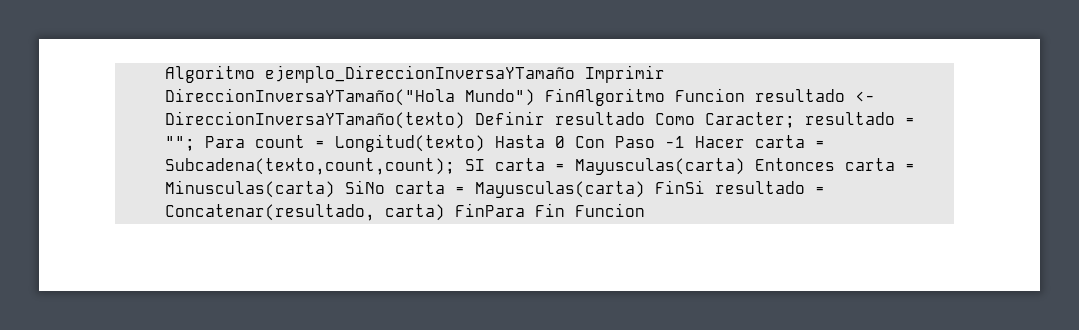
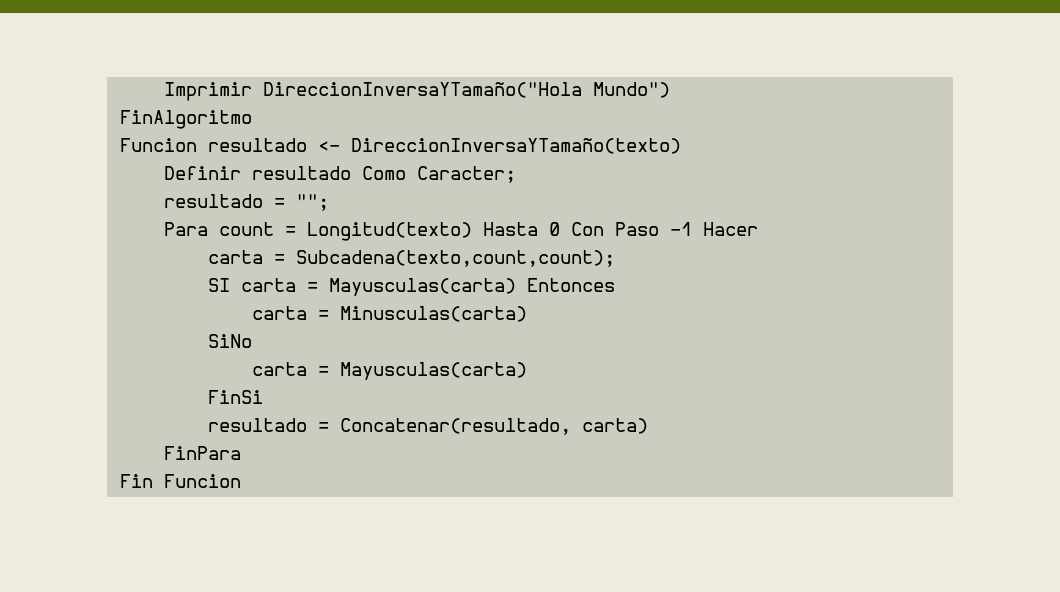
- Algoritmo ejemplo_DireccionInversaYTamaño Imprimir DireccionInversaYTamaño("Hola Mundo") FinAlgoritmo Funcion resultado <- DireccionInversaYTamaño(texto) Definir resultado Como Caracter; resultado = ""; Para count = Longitud(texto) Hasta 0 Con Paso -1 Hacer carta = Subcadena(texto,count,count); SI carta = Mayusculas(carta) Entonces carta = Minusculas(carta) SiNo carta = Mayusculas(carta) FinSi resultado = Concatenar(resultado, carta) FinPara Fin Funcion
+ Imprimir DireccionInversaYTamaño("Hola Mundo")
+ FinAlgoritmo
+ Funcion resultado <- DireccionInversaYTamaño(texto)
+ Definir resultado Como Caracter;
+ resultado = "";
+ Para count = Longitud(texto) Hasta 0 Con Paso -1 Hacer
+ carta = Subcadena(texto,count,count);
+ SI carta = Mayusculas(carta) Entonces
+ carta = Minusculas(carta)
+ SiNo
+ carta = Mayusculas(carta)
+ FinSi
+ resultado = Concatenar(resultado, carta)
+ FinPara
+ Fin Funcion

